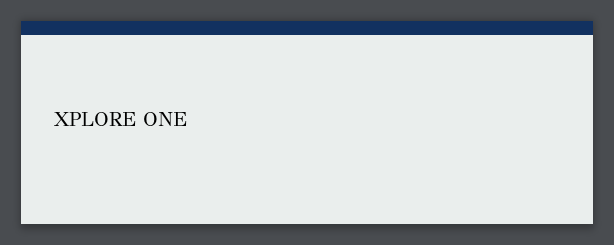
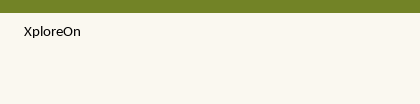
- XPLORE ONE
+ XploreOn

